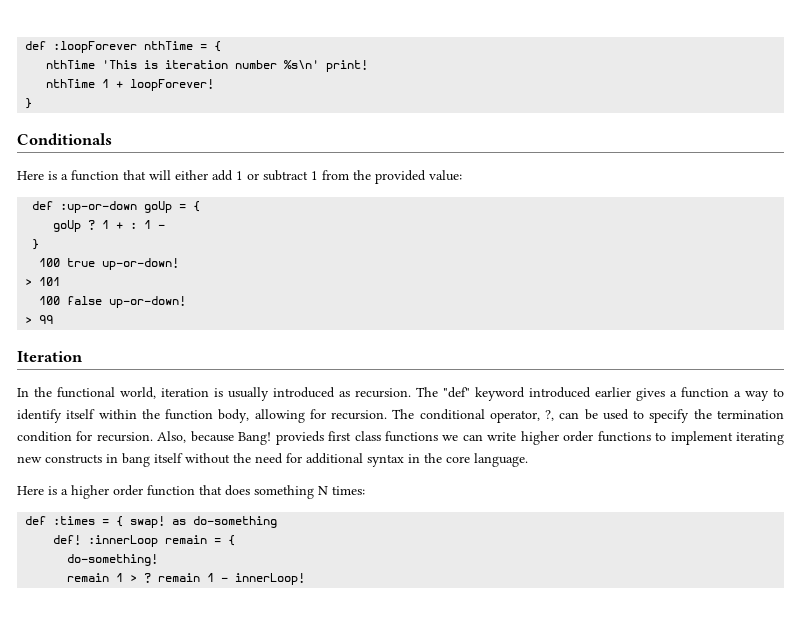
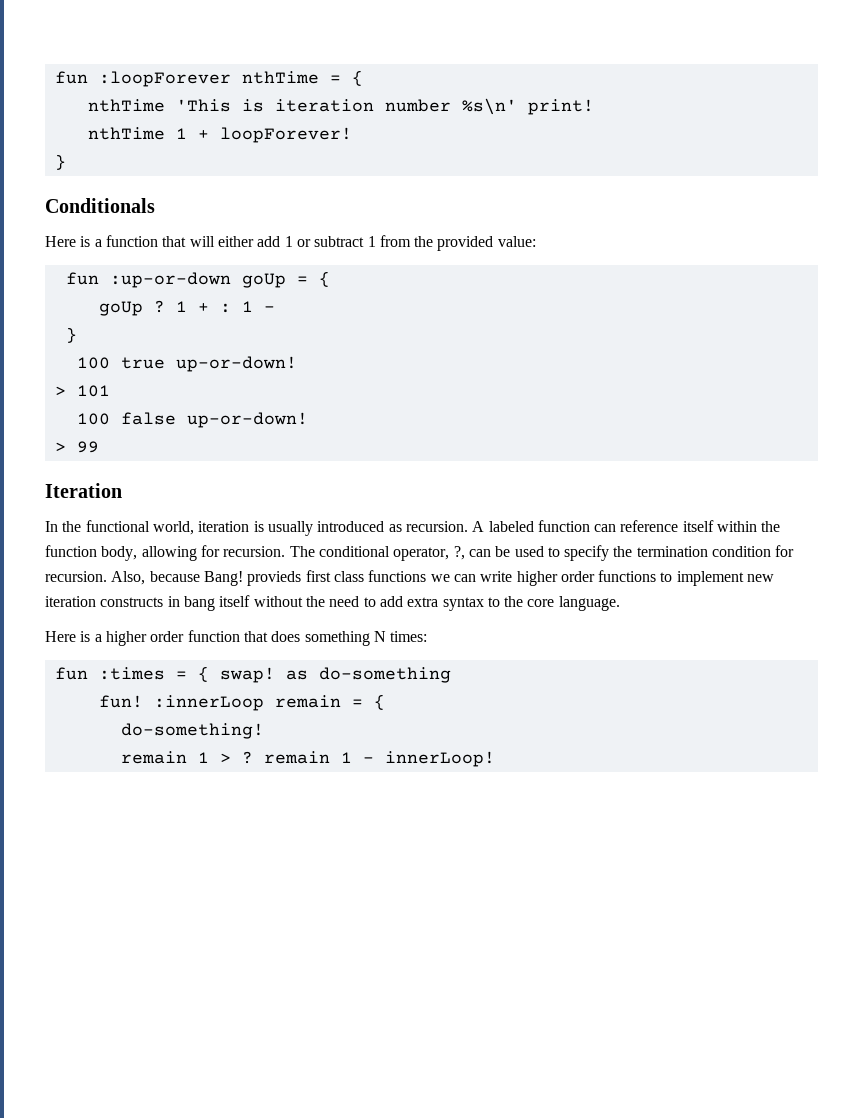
- def :loopForever nthTime = {
+ fun :loopForever nthTime = {
- def :up-or-down goUp = {
+ fun :up-or-down goUp = {
- The "def" keyword introduced earlier gives a function a way to identify itself within the function body, allowing for recursion.
+ A labeled function can reference itself within the function body, allowing for recursion.
- Also, because Bang! provieds first class functions we can write higher order functions to implement iterating new constructs in bang itself without the need for additional syntax in the core language.
+ Also, because Bang! provieds first class functions we can write higher order functions to implement new iteration constructs in bang itself without the need to add extra syntax to the core language.
- def :times = { swap! as do-something
+ fun :times = { swap! as do-something
- def! :innerLoop remain = {
+ fun! :innerLoop remain = {

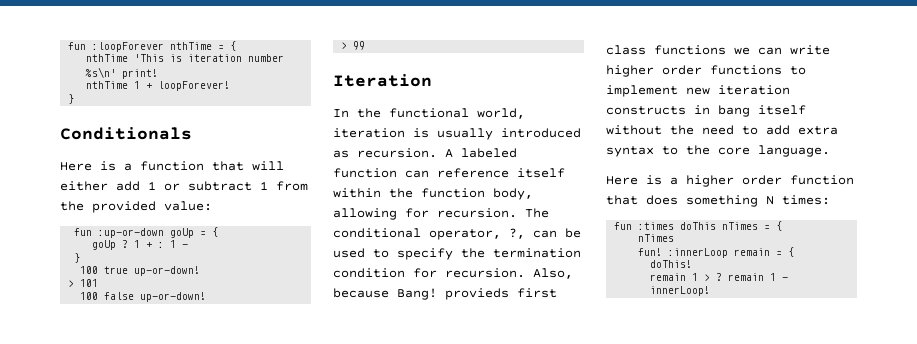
- fun :times = { swap! as do-something
+ fun :times doThis nTimes = {
+ nTimes
- do-something!
+ doThis!

